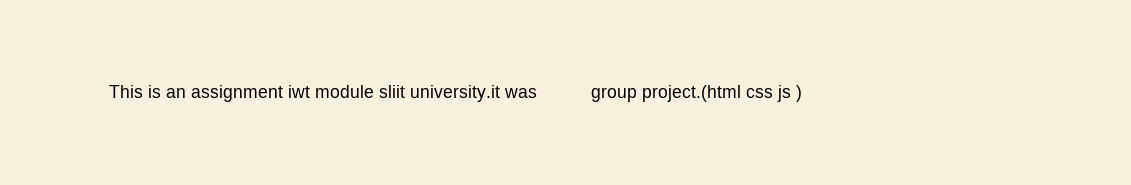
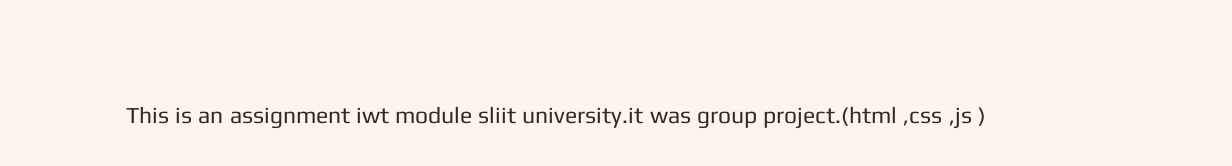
- This is an assignment iwt module sliit university.it was group project.(html css js )
+ This is an assignment iwt module sliit university.it was group project.(html ,css ,js )

